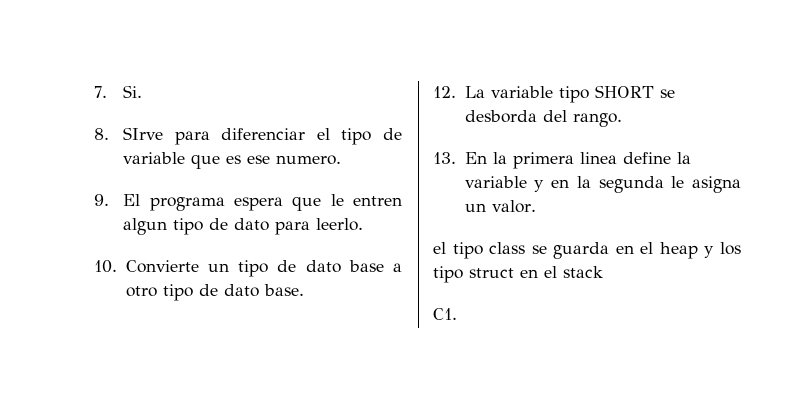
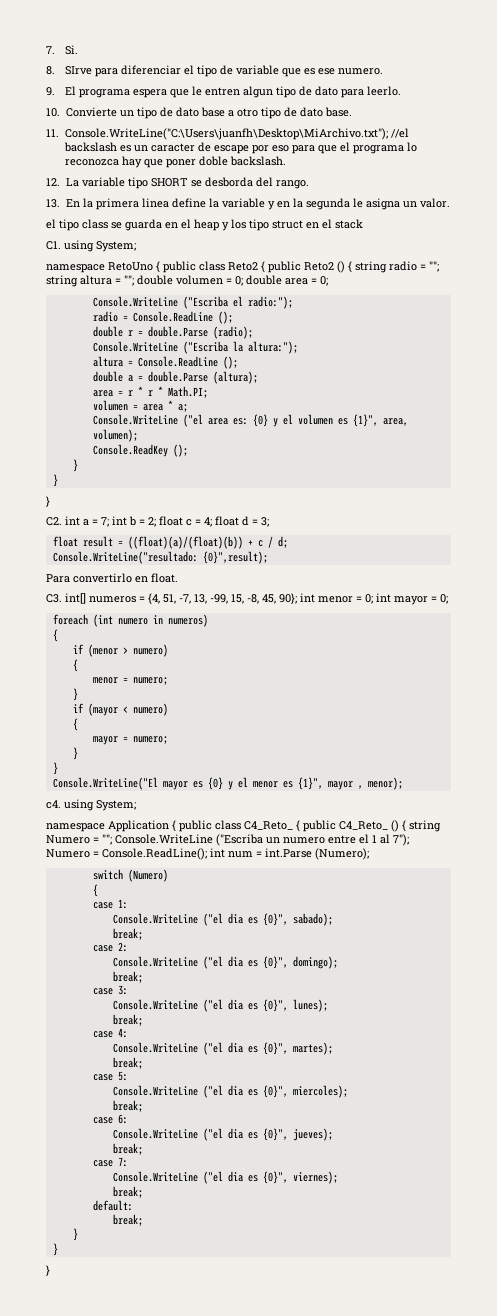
+ 11. Console.WriteLine("C:\Users\juanfh\Desktop\MiArchivo.txt"); //el backslash es un caracter de escape por eso para que el programa lo reconozca hay que poner doble backslash.
- C1.
+ C1. using System;
+ namespace RetoUno { public class Reto2 { public Reto2 () { string radio = ""; string altura = ""; double volumen = 0; double area = 0;
+ Console.WriteLine ("Escriba el radio:");
+ radio = Console.ReadLine ();
+ double r = double.Parse (radio);
+ Console.WriteLine ("Escriba la altura:");
+ altura = Console.ReadLine ();
+ double a = double.Parse (altura);
+ area = r * r * Math.PI;
+ volumen = area * a;
+ Console.WriteLine ("el area es: {0} y el volumen es {1}", area, volumen);
+ Console.ReadKey ();
+ }
+ }
+ }
+ C2. int a = 7; int b = 2; float c = 4; float d = 3;
+ float result = ((float)(a)/(float)(b)) + c / d;
+ Console.WriteLine("resultado: {0}",result);
+ Para convertirlo en float.
+ C3. int[] numeros = {4, 51, -7, 13, -99, 15, -8, 45, 90}; int menor = 0; int mayor = 0;
+ foreach (int numero in numeros)
+ {
+ if (menor > numero)
+ {
+ menor = numero;
+ }
+ if (mayor < numero)
+ {
+ mayor = numero;
+ }
+ }
+ Console.WriteLine("El mayor es {0} y el menor es {1}", mayor , menor);
+ c4. using System;
+ namespace Application { public class C4_Reto_ { public C4_Reto_ () { string Numero = ""; Console.WriteLine ("Escriba un numero entre el 1 al 7"); Numero = Console.ReadLine(); int num = int.Parse (Numero);
+ switch (Numero)
+ {
+ case 1:
+ Console.WriteLine ("el dia es {0}", sabado);
+ break;
+ case 2:
+ Console.WriteLine ("el dia es {0}", domingo);
+ break;
+ case 3:
+ Console.WriteLine ("el dia es {0}", lunes);
+ break;
+ case 4:
+ Console.WriteLine ("el dia es {0}", martes);
+ break;
+ case 5:
+ Console.WriteLine ("el dia es {0}", miercoles);
+ break;
+ case 6:
+ Console.WriteLine ("el dia es {0}", jueves);
+ break;
+ case 7:
+ Console.WriteLine ("el dia es {0}", viernes);
+ break;
+ default:
+ break;
+ }
+ }
+ }

